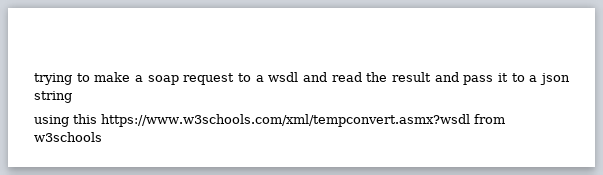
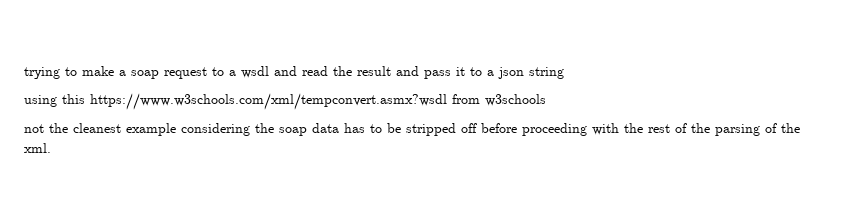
+ not the cleanest example considering the soap data has to be stripped off before proceeding with the rest of the parsing of the xml.

